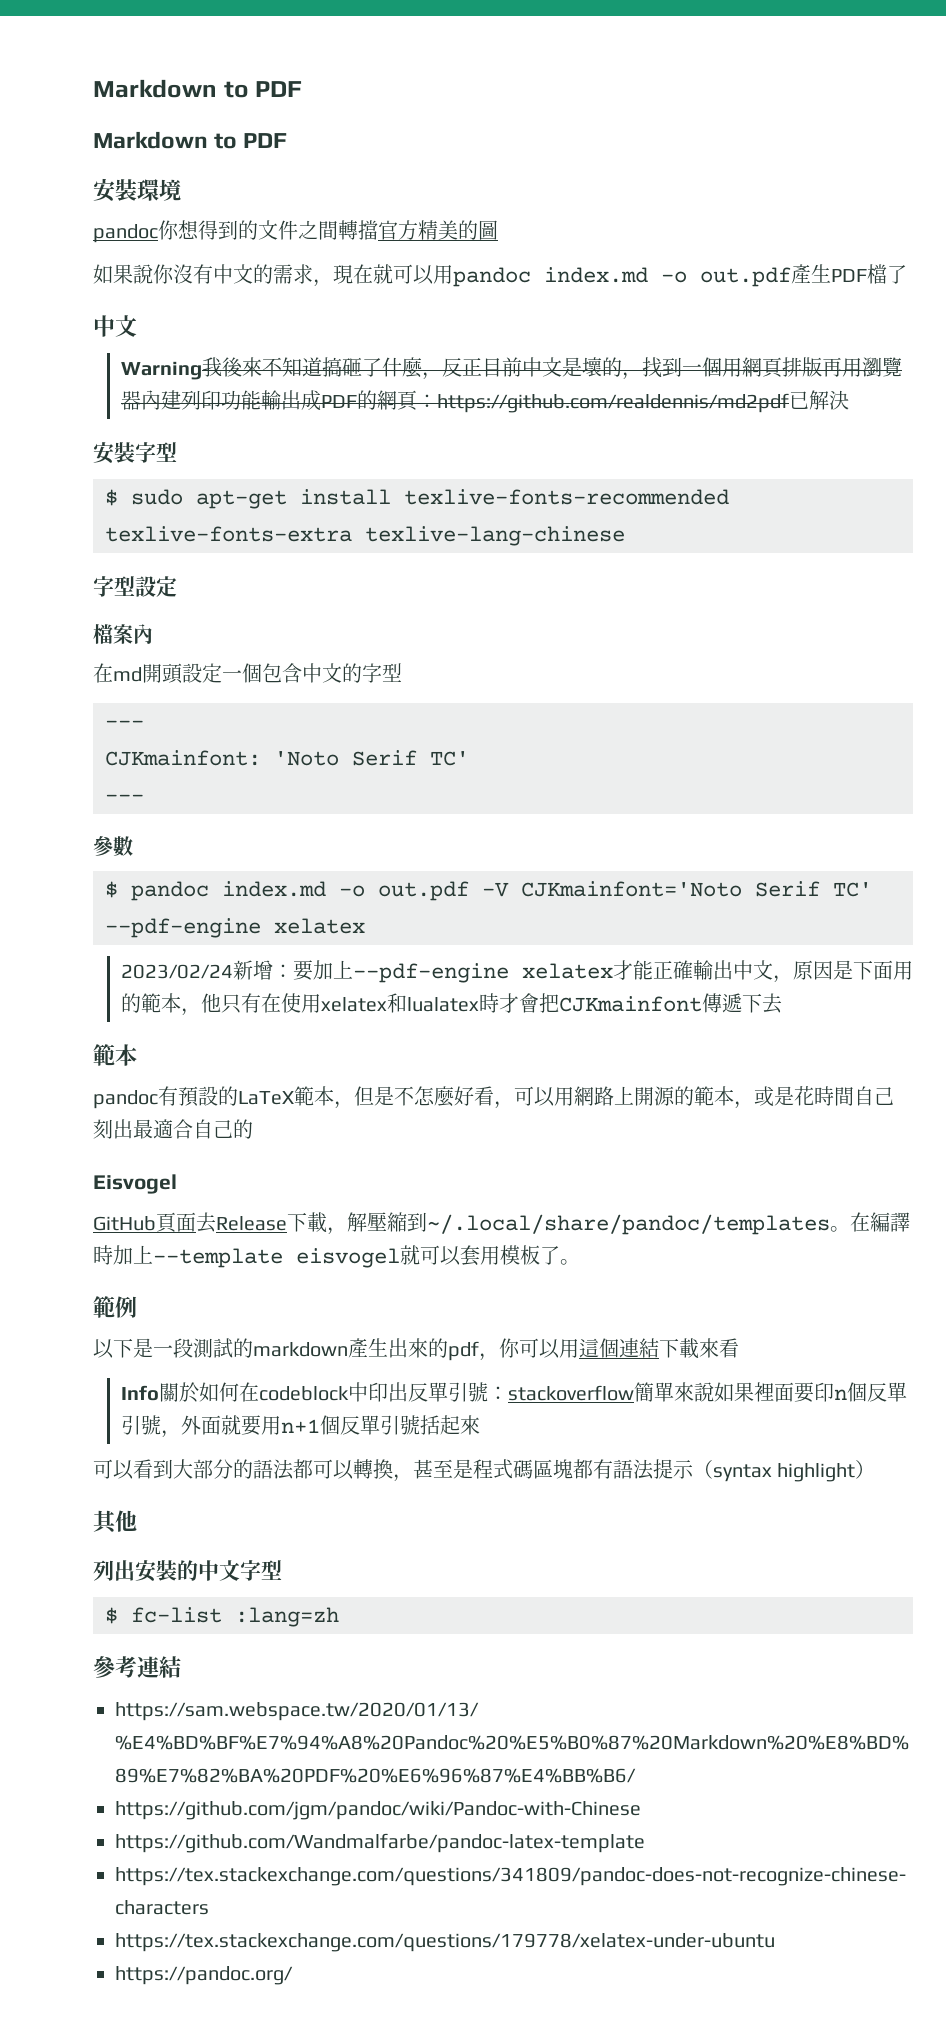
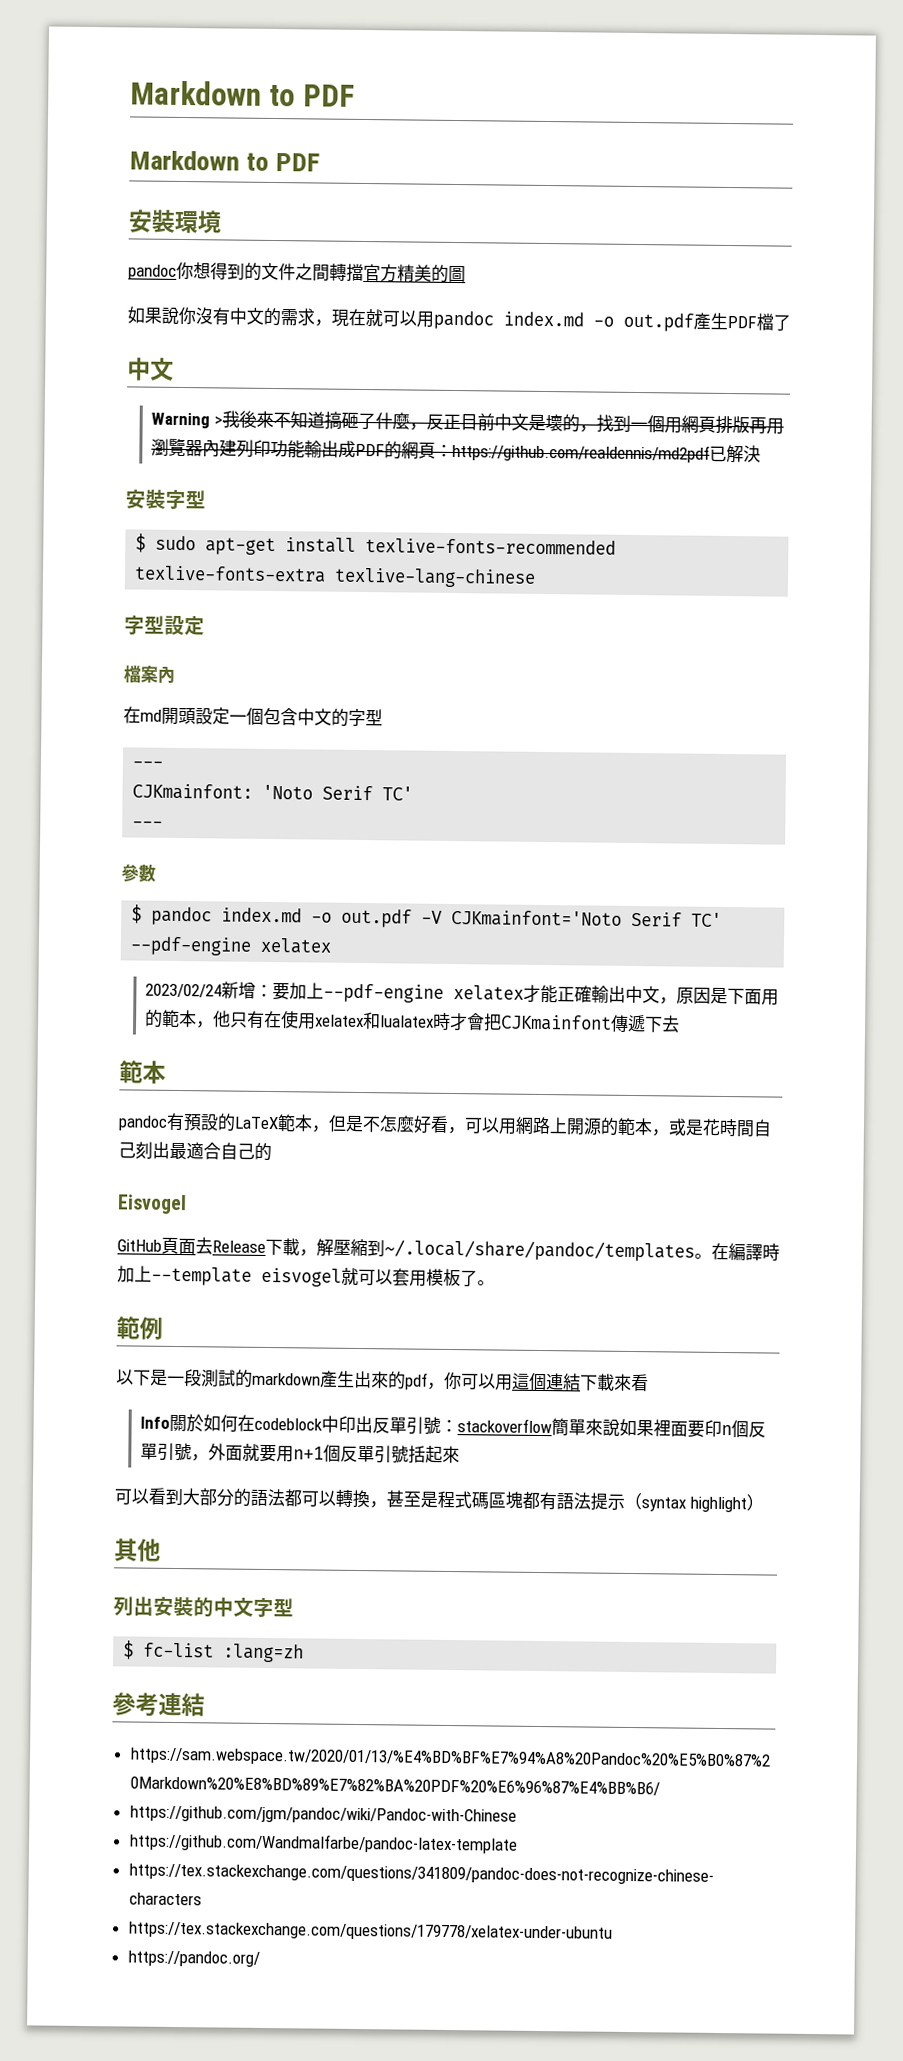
- Warning我後來不知道搞砸了什麼，反正目前中文是壞的，找到一個用網頁排版再用瀏覽器內建列印功能輸出成PDF的網頁：https://github.com/realdennis/md2pdf已解決
+ Warning >我後來不知道搞砸了什麼，反正目前中文是壞的，找到一個用網頁排版再用瀏覽器內建列印功能輸出成PDF的網頁：https://github.com/realdennis/md2pdf已解決

